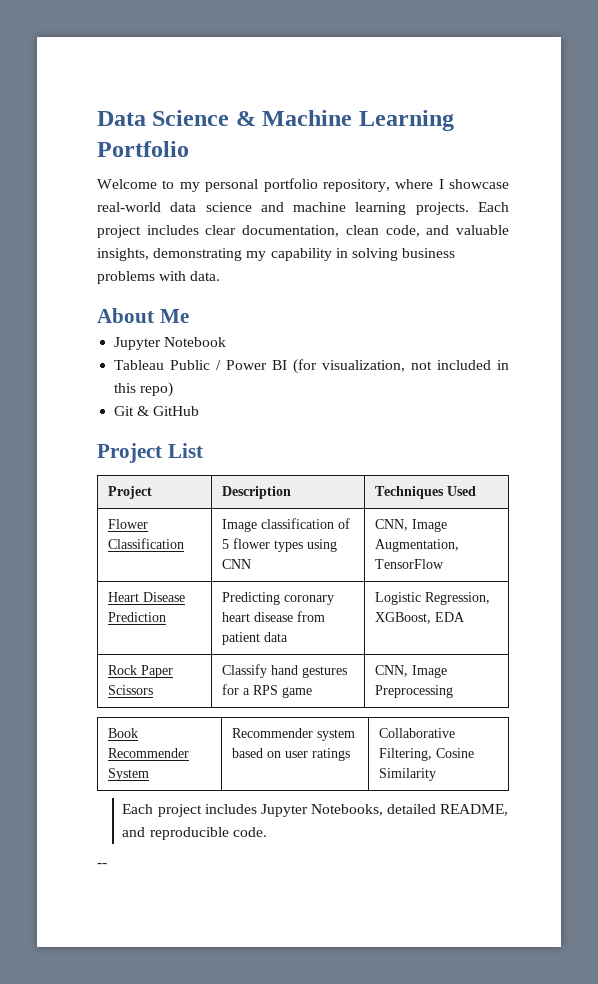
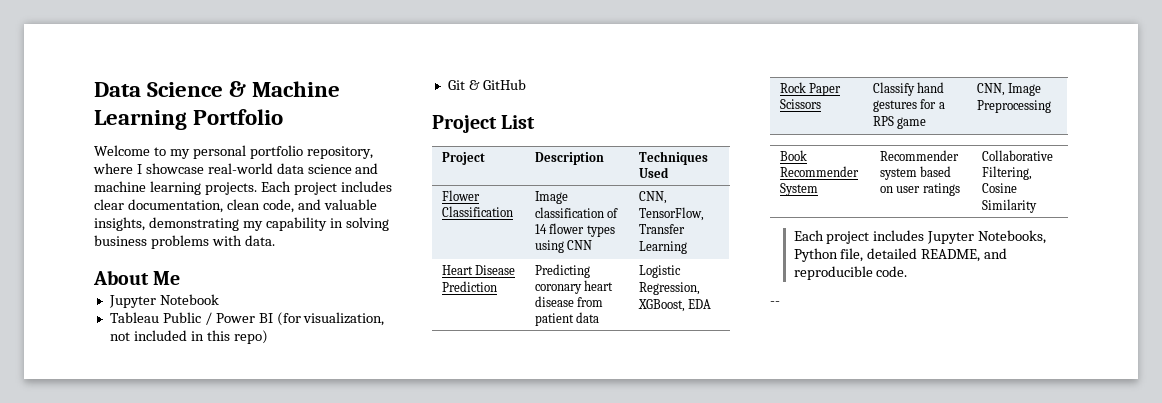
- Flower Classification | Image classification of 5 flower types using CNN | CNN, Image Augmentation, TensorFlow
+ Flower Classification | Image classification of 14 flower types using CNN | CNN, TensorFlow, Transfer Learning
- Each project includes Jupyter Notebooks, detailed README, and reproducible code.
+ Each project includes Jupyter Notebooks, Python file, detailed README, and reproducible code.

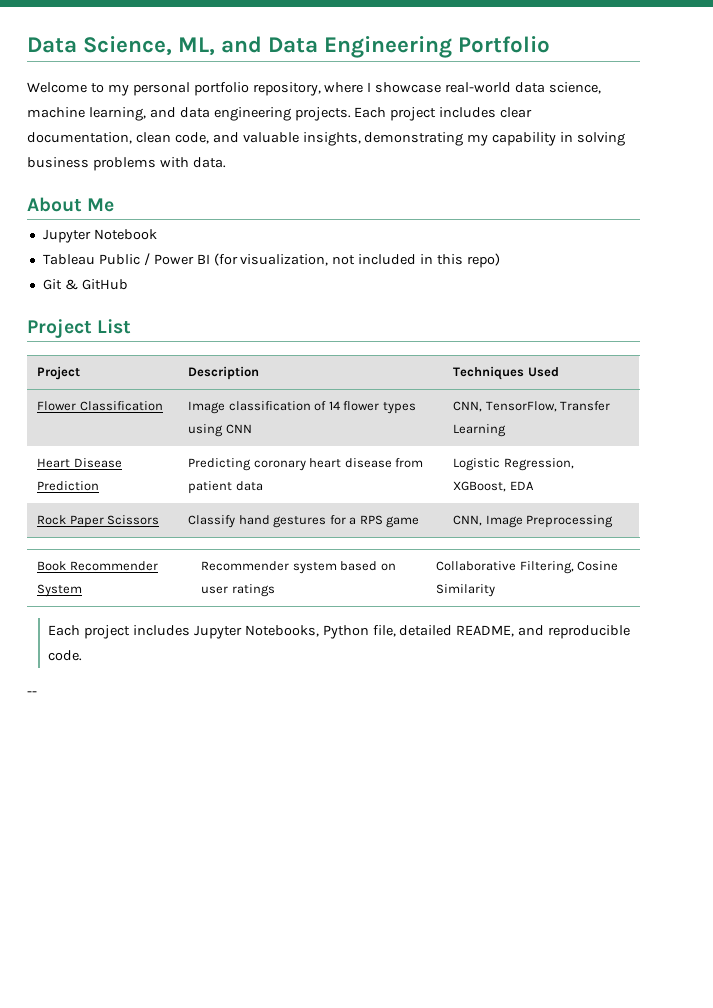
- Data Science & Machine Learning Portfolio
+ Data Science, ML, and Data Engineering Portfolio
- Welcome to my personal portfolio repository, where I showcase real-world data science and machine learning projects.
+ Welcome to my personal portfolio repository, where I showcase real-world data science, machine learning, and data engineering projects.

